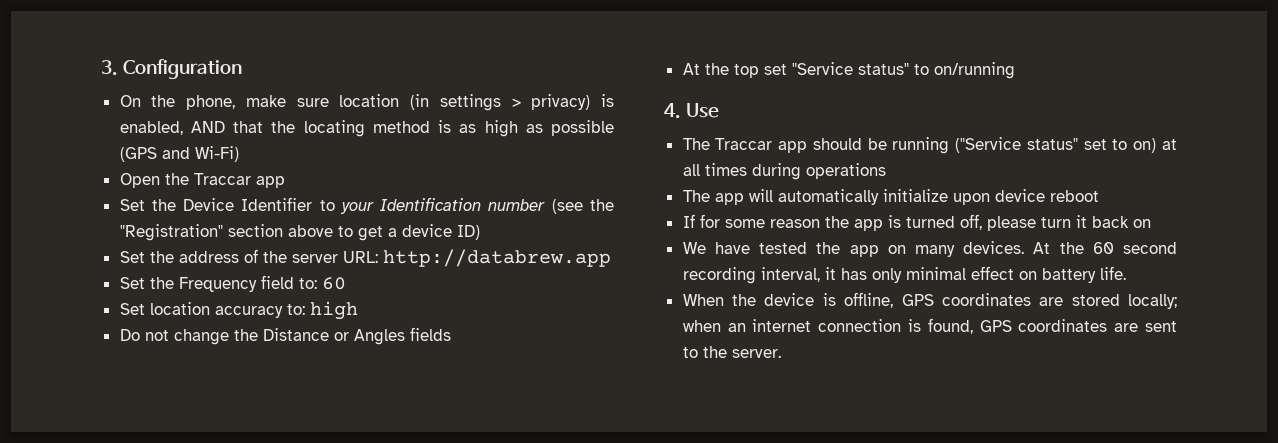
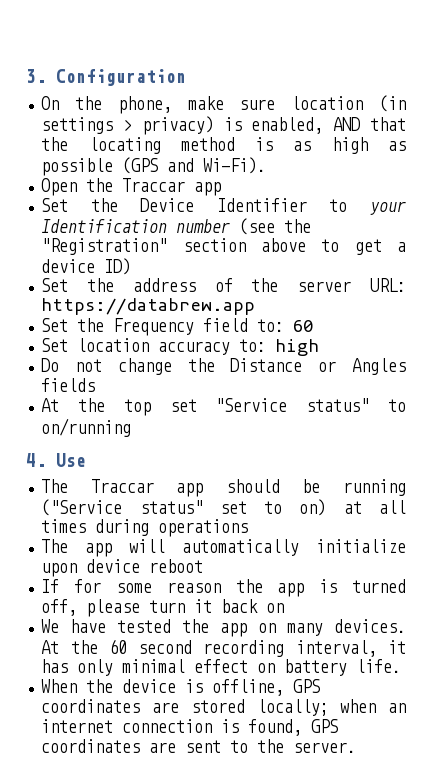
- On the phone, make sure location (in settings > privacy) is enabled, AND that the locating method is as high as possible (GPS and Wi-Fi)
+ On the phone, make sure location (in settings > privacy) is enabled, AND that the locating method is as high as possible (GPS and Wi-Fi).
- Set the address of the server URL: http://databrew.app
+ Set the address of the server URL: https://databrew.app

